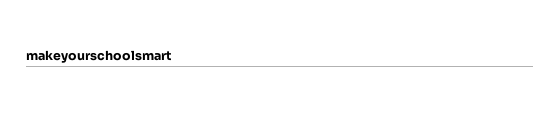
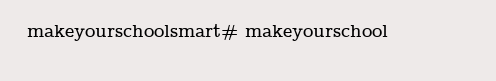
- makeyourschoolsmart
+ makeyourschoolsmart# makeyourschool

